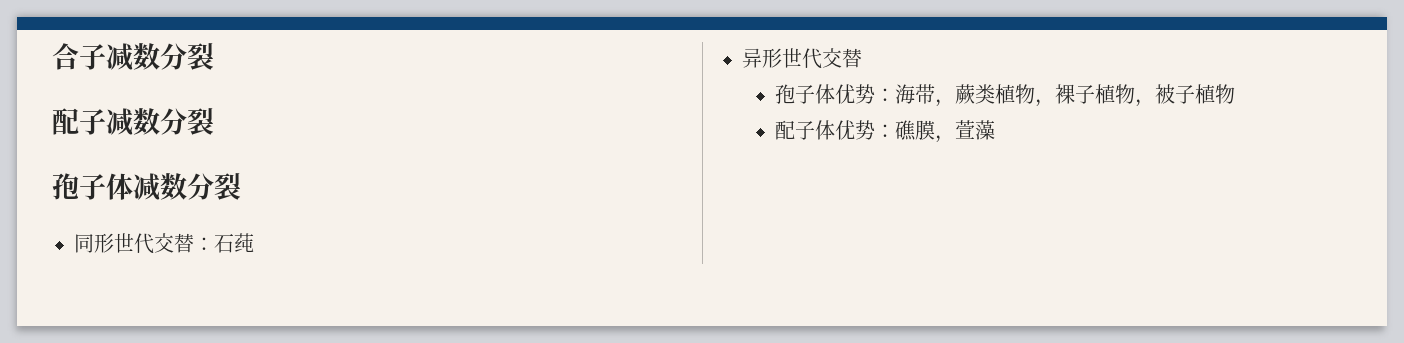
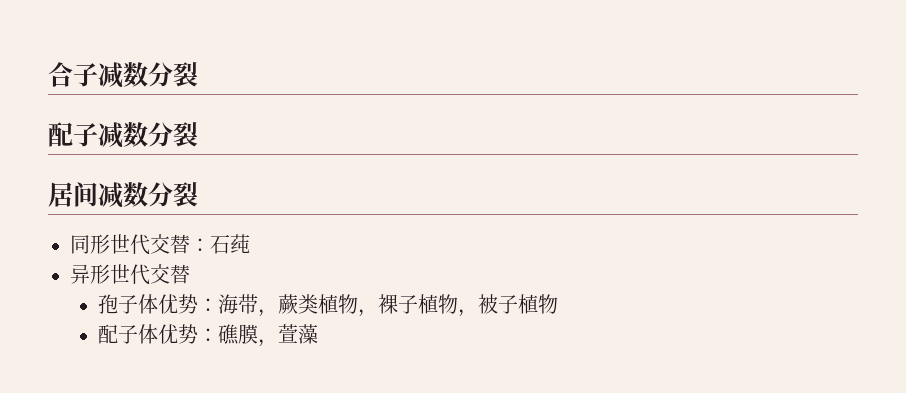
- 孢子体减数分裂
+ 居间减数分裂

